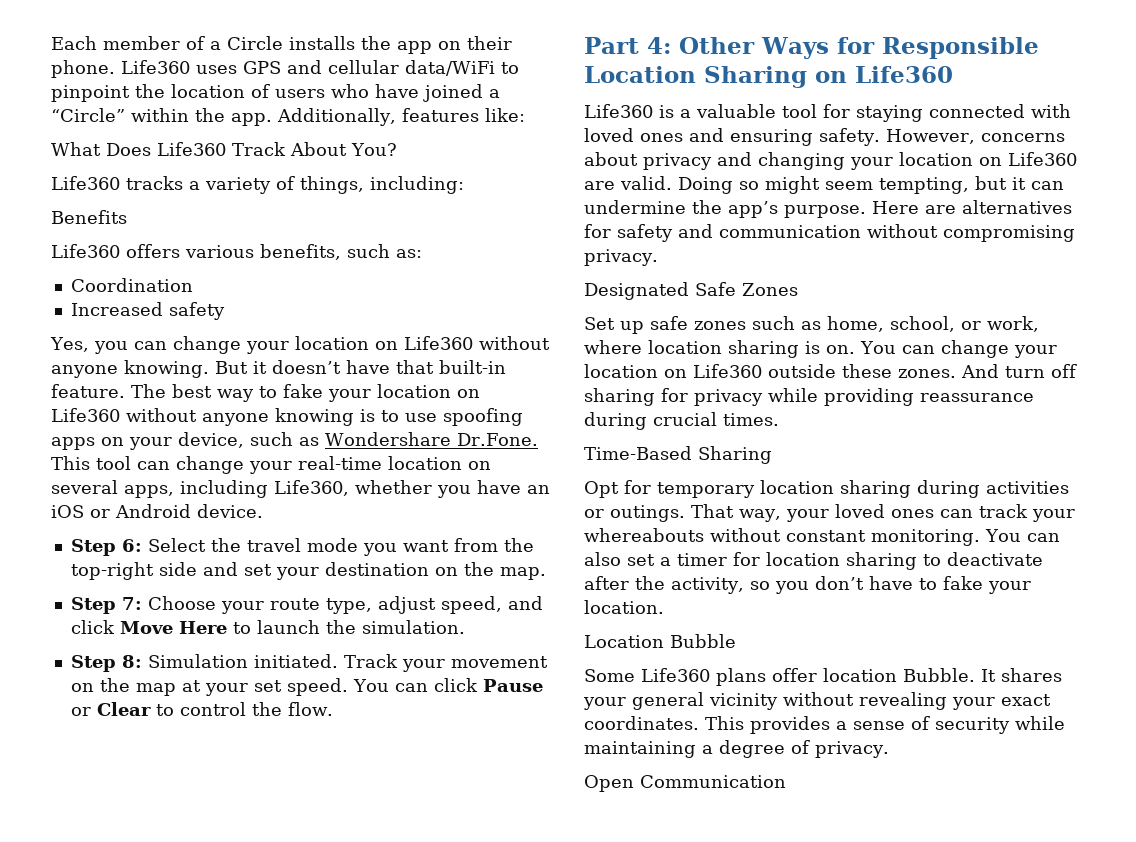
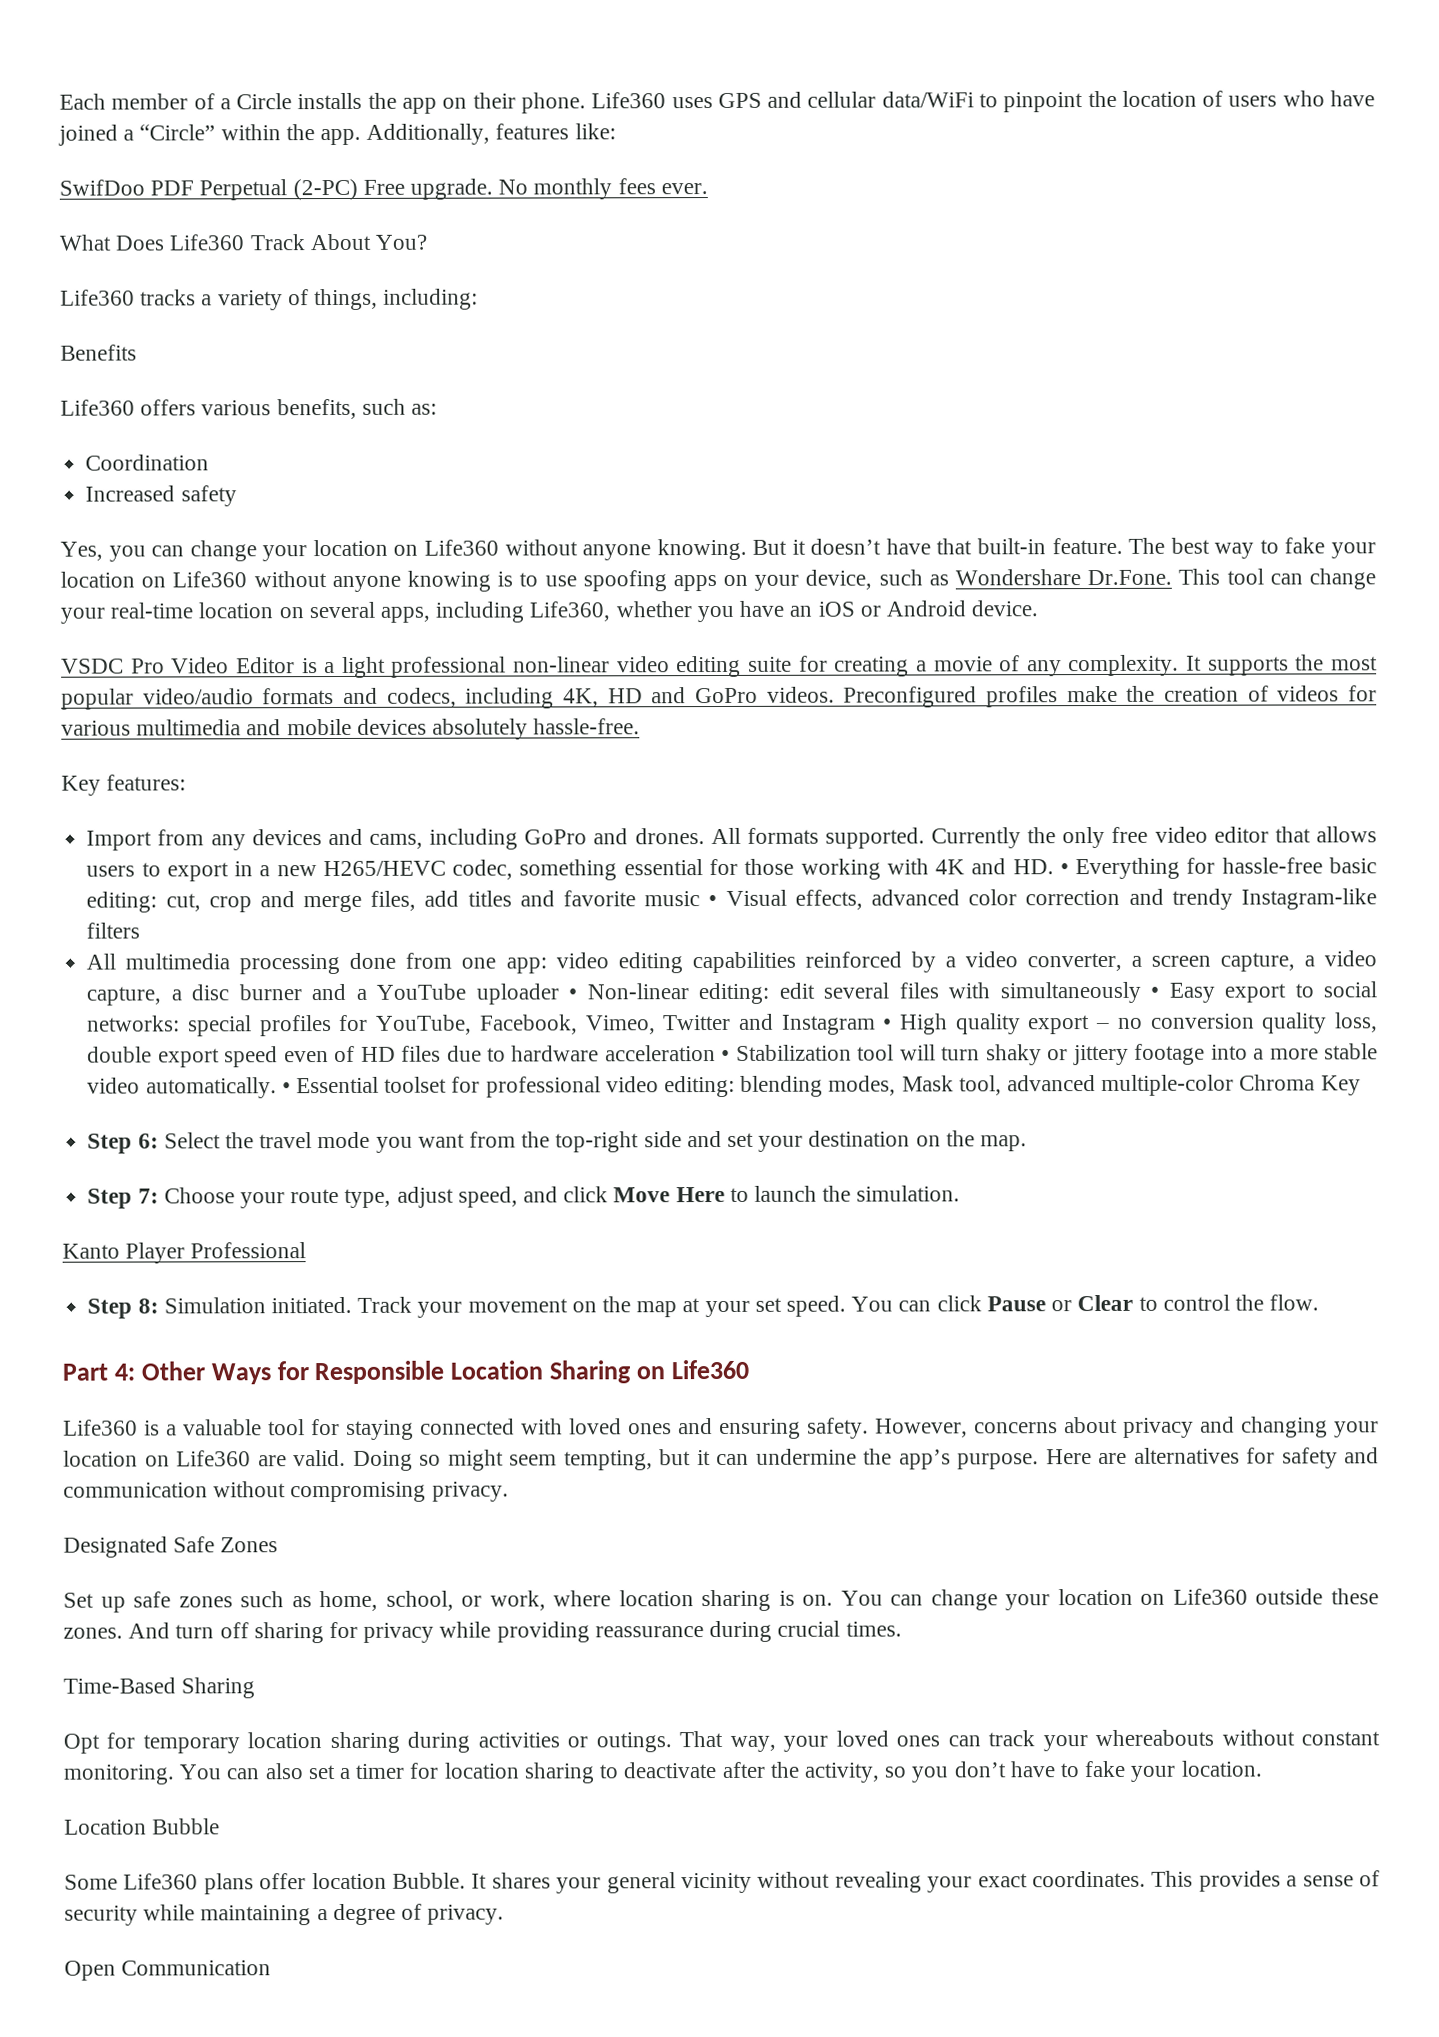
+ SwifDoo PDF Perpetual (2-PC) Free upgrade. No monthly fees ever.
+ VSDC Pro Video Editor is a light professional non-linear video editing suite for creating a movie of any complexity. It supports the most popular video/audio formats and codecs, including 4K, HD and GoPro videos. Preconfigured profiles make the creation of videos for various multimedia and mobile devices absolutely hassle-free.
+ Key features:
+ Import from any devices and cams, including GoPro and drones. All formats supported. Сurrently the only free video editor that allows users to export in a new H265/HEVC codec, something essential for those working with 4K and HD. • Everything for hassle-free basic editing: cut, crop and merge files, add titles and favorite music • Visual effects, advanced color correction and trendy Instagram-like filters
+ All multimedia processing done from one app: video editing capabilities reinforced by a video converter, a screen capture, a video capture, a disc burner and a YouTube uploader • Non-linear editing: edit several files with simultaneously • Easy export to social networks: special profiles for YouTube, Facebook, Vimeo, Twitter and Instagram • High quality export – no conversion quality loss, double export speed even of HD files due to hardware acceleration • Stabilization tool will turn shaky or jittery footage into a more stable video automatically. • Essential toolset for professional video editing: blending modes, Mask tool, advanced multiple-color Chroma Key
+ Kanto Player Professional

